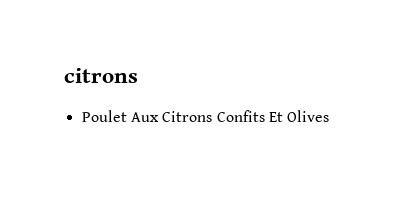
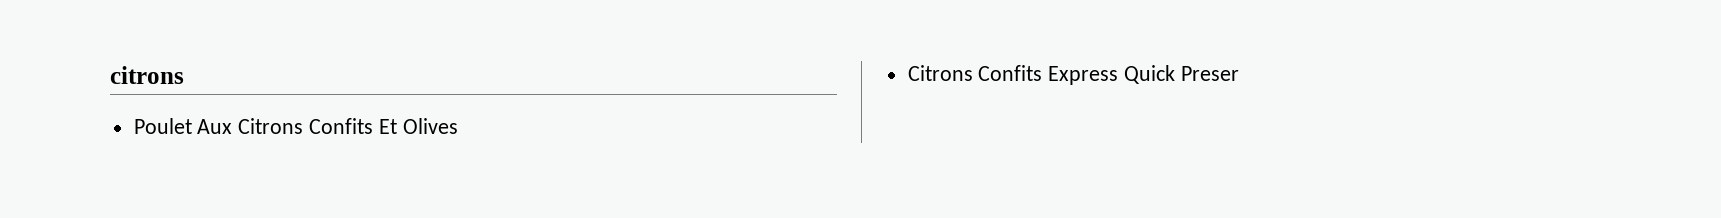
+ Citrons Confits Express Quick Preser

